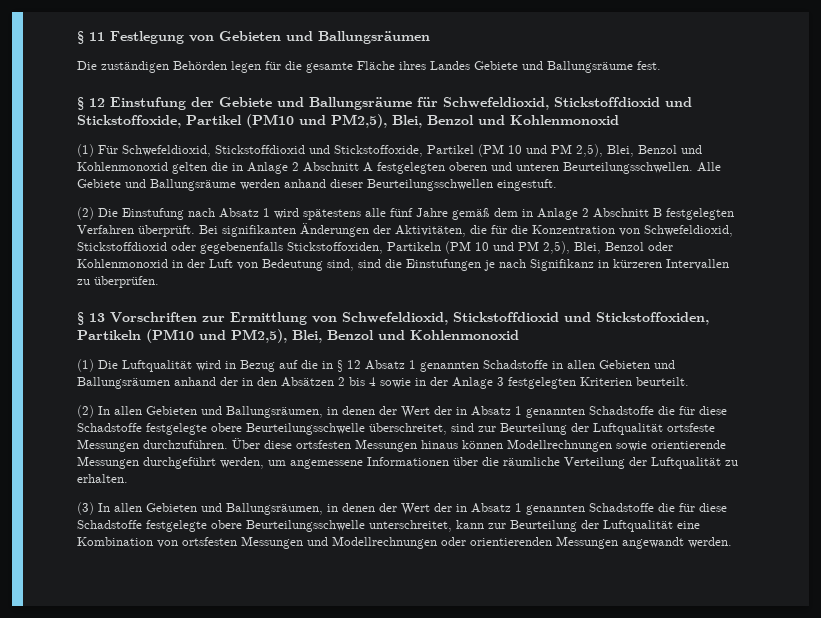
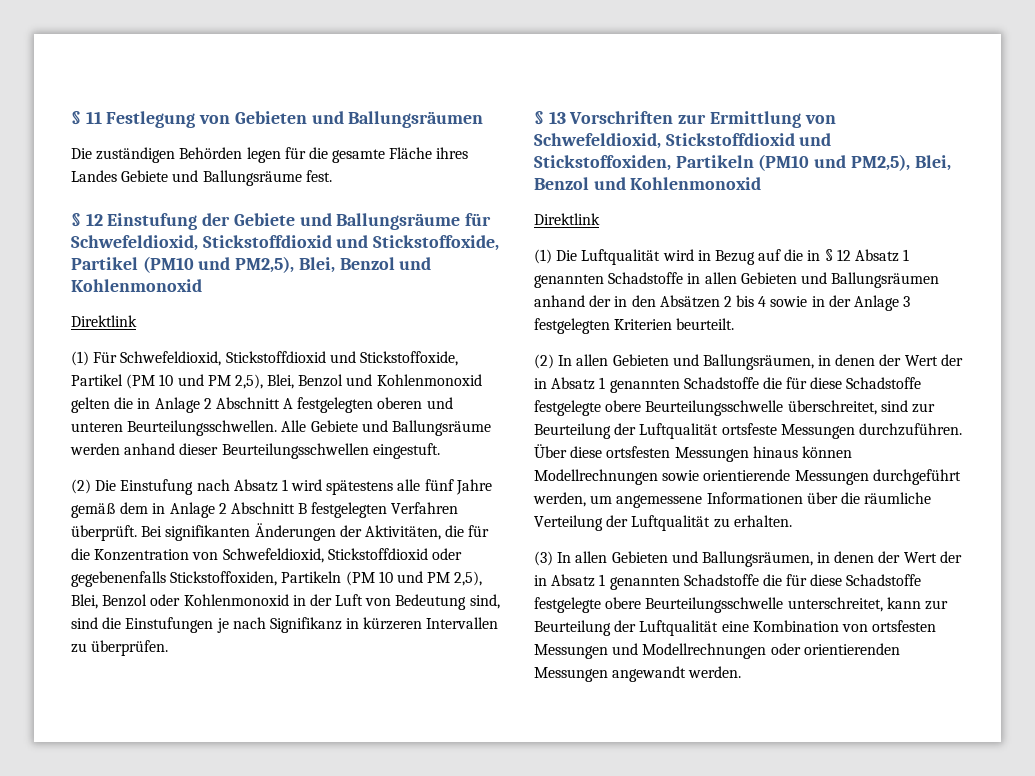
  § 12 Einstufung der Gebiete und Ballungsräume für Schwefeldioxid, Stickstoffdioxid und Stickstoffoxide, Partikel (PM10 und PM2,5), Blei, Benzol und Kohlenmonoxid
+ Direktlink
  § 13 Vorschriften zur Ermittlung von Schwefeldioxid, Stickstoffdioxid und Stickstoffoxiden, Partikeln (PM10 und PM2,5), Blei, Benzol und Kohlenmonoxid
+ Direktlink

